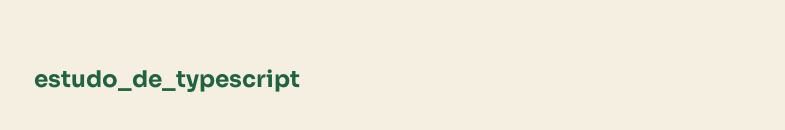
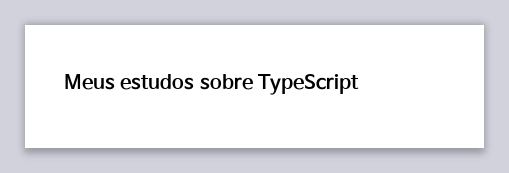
- estudo_de_typescript
+ Meus estudos sobre TypeScript

